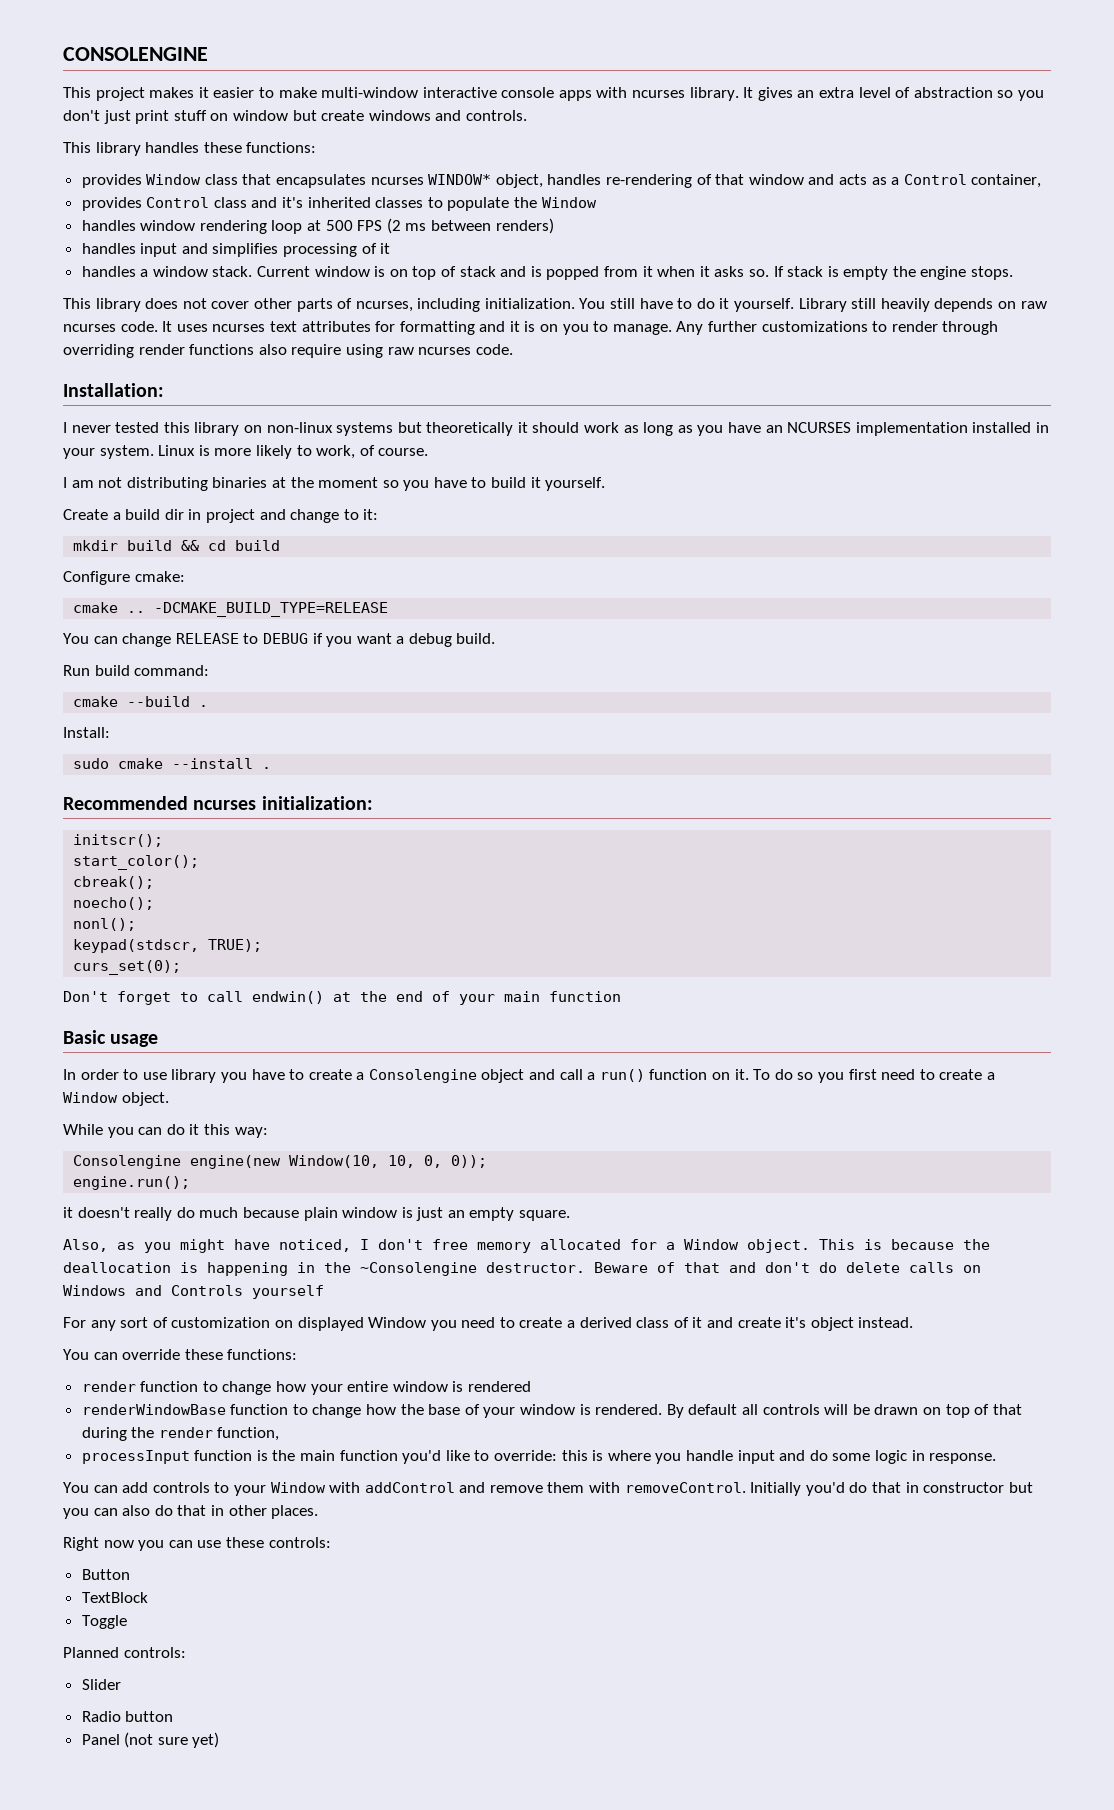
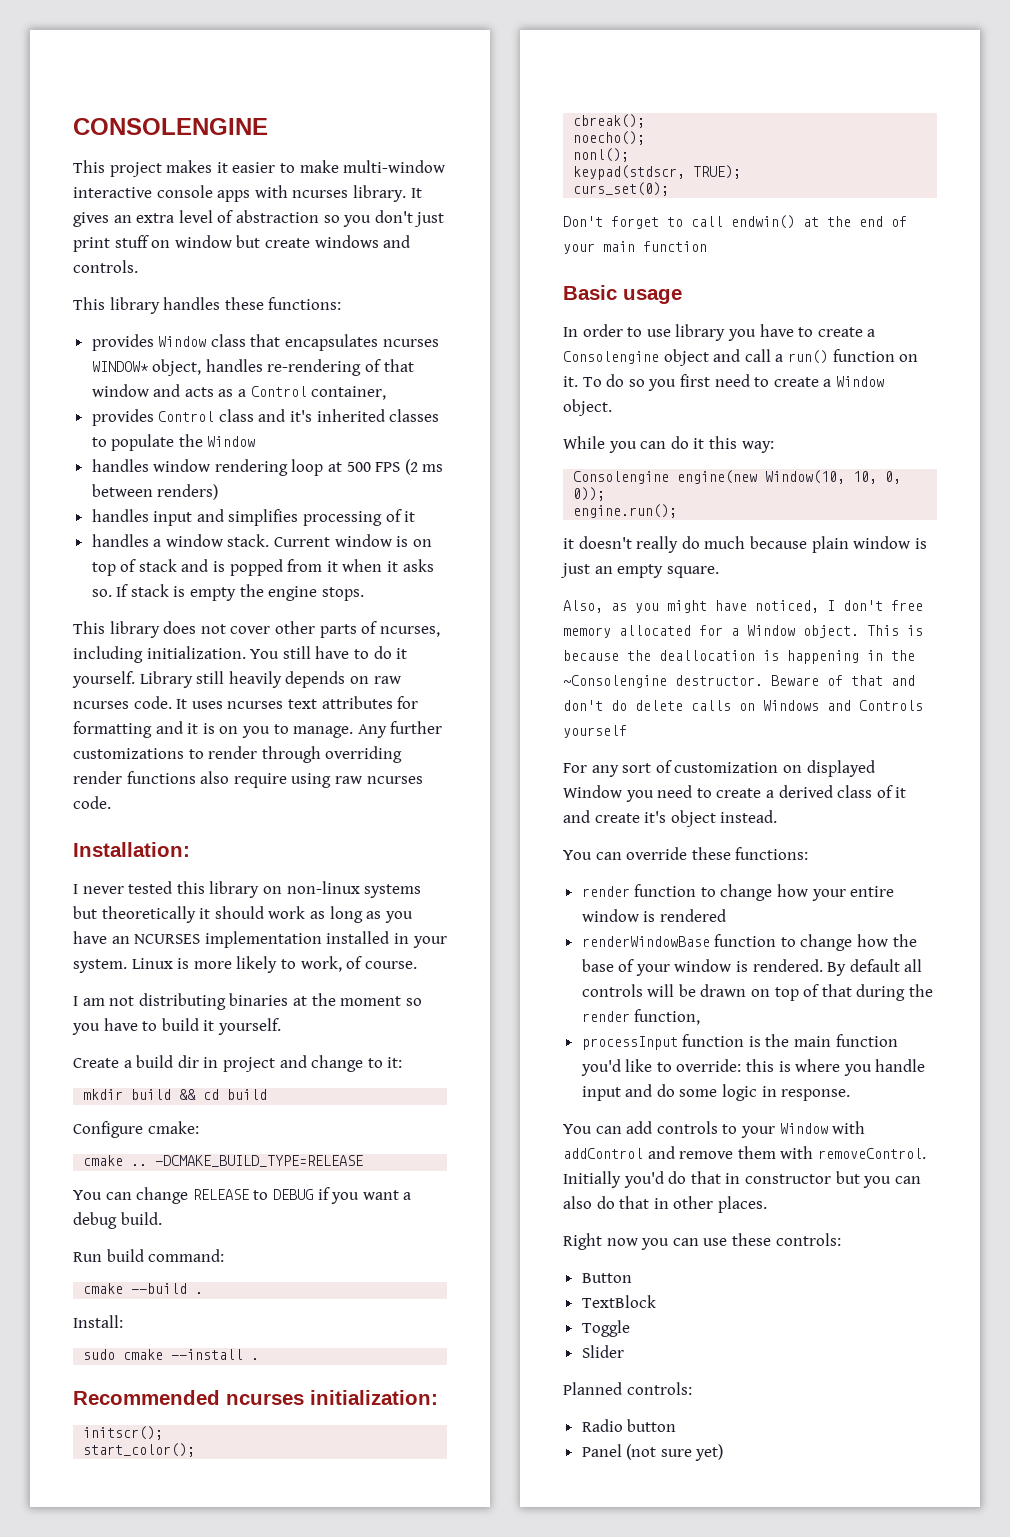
+ Slider
- Slider

